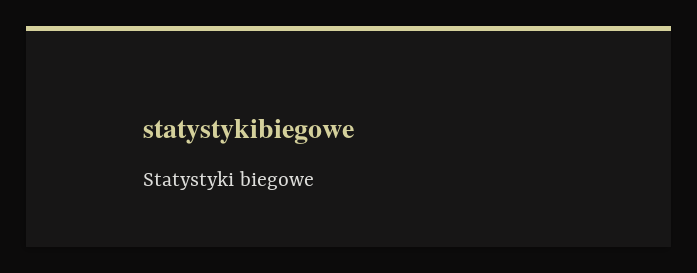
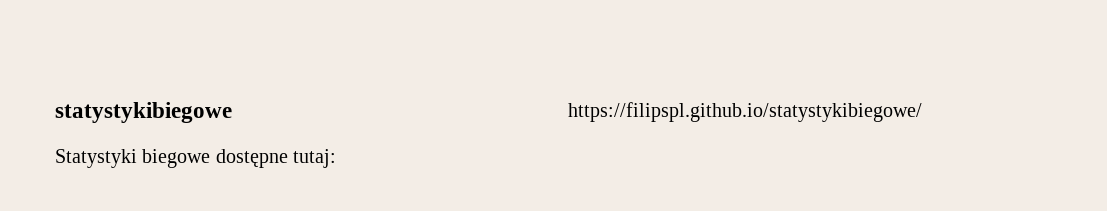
- Statystyki biegowe
+ Statystyki biegowe dostępne tutaj: https://filipspl.github.io/statystykibiegowe/

